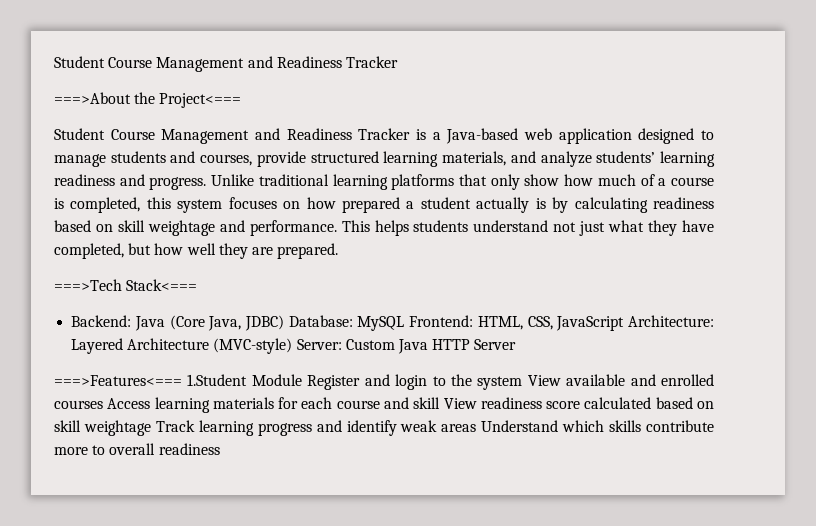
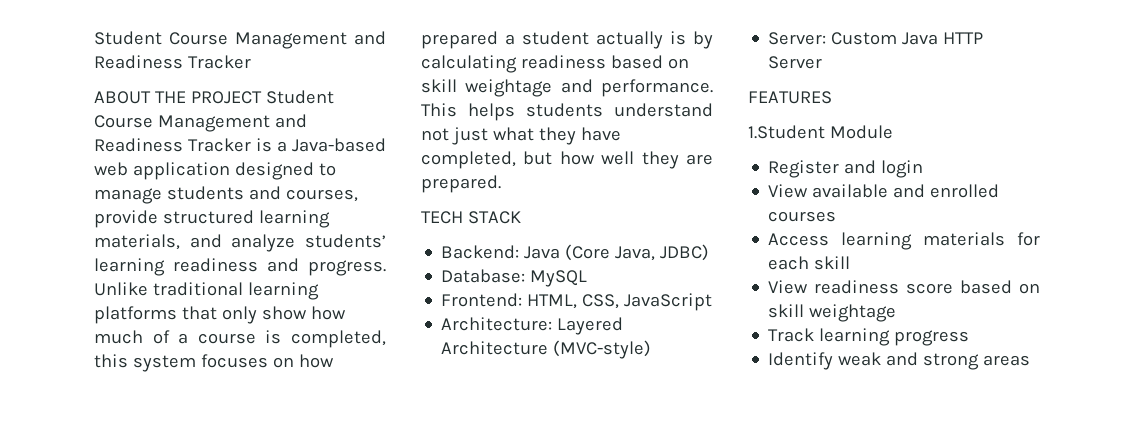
- ===>About the Project<===
- Student Course Management and Readiness Tracker is a Java-based web application designed to manage students and courses, provide structured learning materials, and analyze students’ learning readiness and progress.
+ ABOUT THE PROJECT Student Course Management and Readiness Tracker is a Java-based web application designed to manage students and courses, provide structured learning materials, and analyze students’ learning readiness and progress.
- ===>Tech Stack<===
+ TECH STACK
- Backend: Java (Core Java, JDBC) Database: MySQL Frontend: HTML, CSS, JavaScript Architecture: Layered Architecture (MVC-style) Server: Custom Java HTTP Server
+ Backend: Java (Core Java, JDBC)
+ Database: MySQL
+ Frontend: HTML, CSS, JavaScript
+ Architecture: Layered Architecture (MVC-style)
+ Server: Custom Java HTTP Server
- ===>Features<=== 1.Student Module Register and login to the system View available and enrolled courses Access learning materials for each course and skill View readiness score calculated based on skill weightage Track learning progress and identify weak areas Understand which skills contribute more to overall readiness
+ FEATURES
+ 1.Student Module
+ Register and login
+ View available and enrolled courses
+ Access learning materials for each skill
+ View readiness score based on skill weightage
+ Track learning progress
+ Identify weak and strong areas

